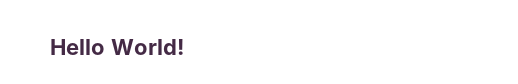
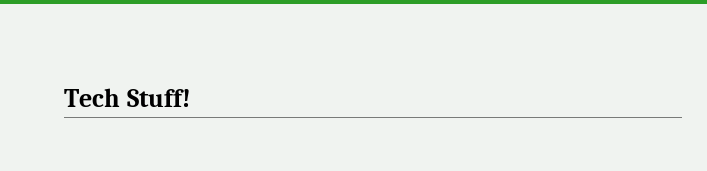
- Hello World!
+ Tech Stuff!

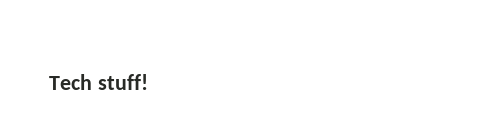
- Tech Stuff!
+ Tech stuff!

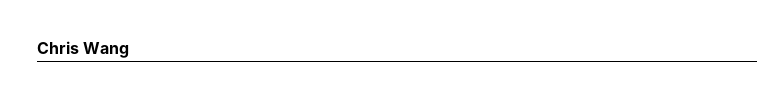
- Tech stuff!
+ Chris Wang

